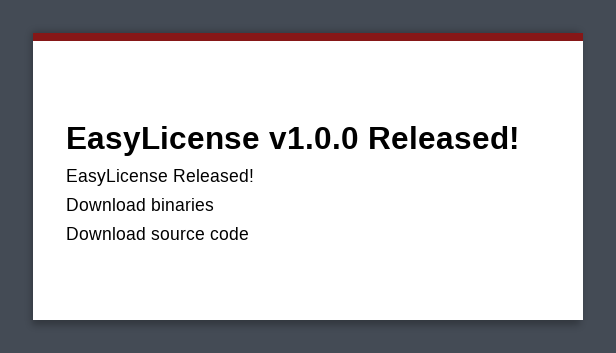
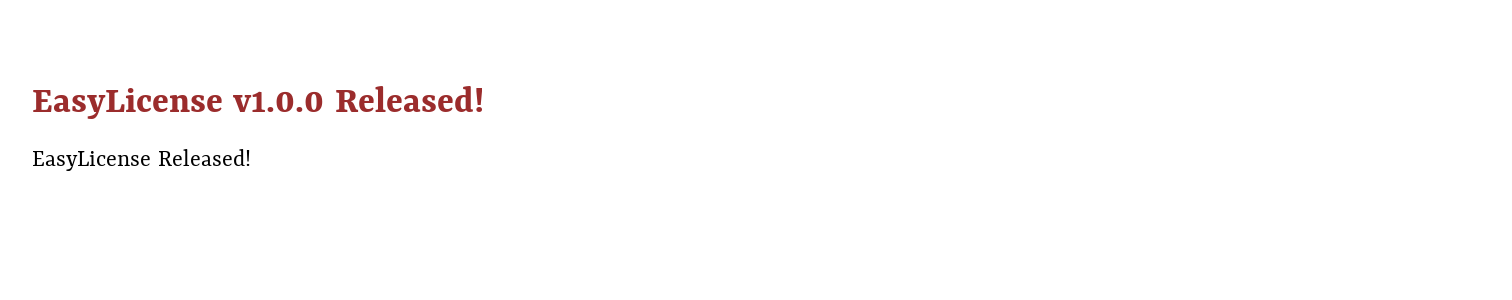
- Download binaries
- Download source code

